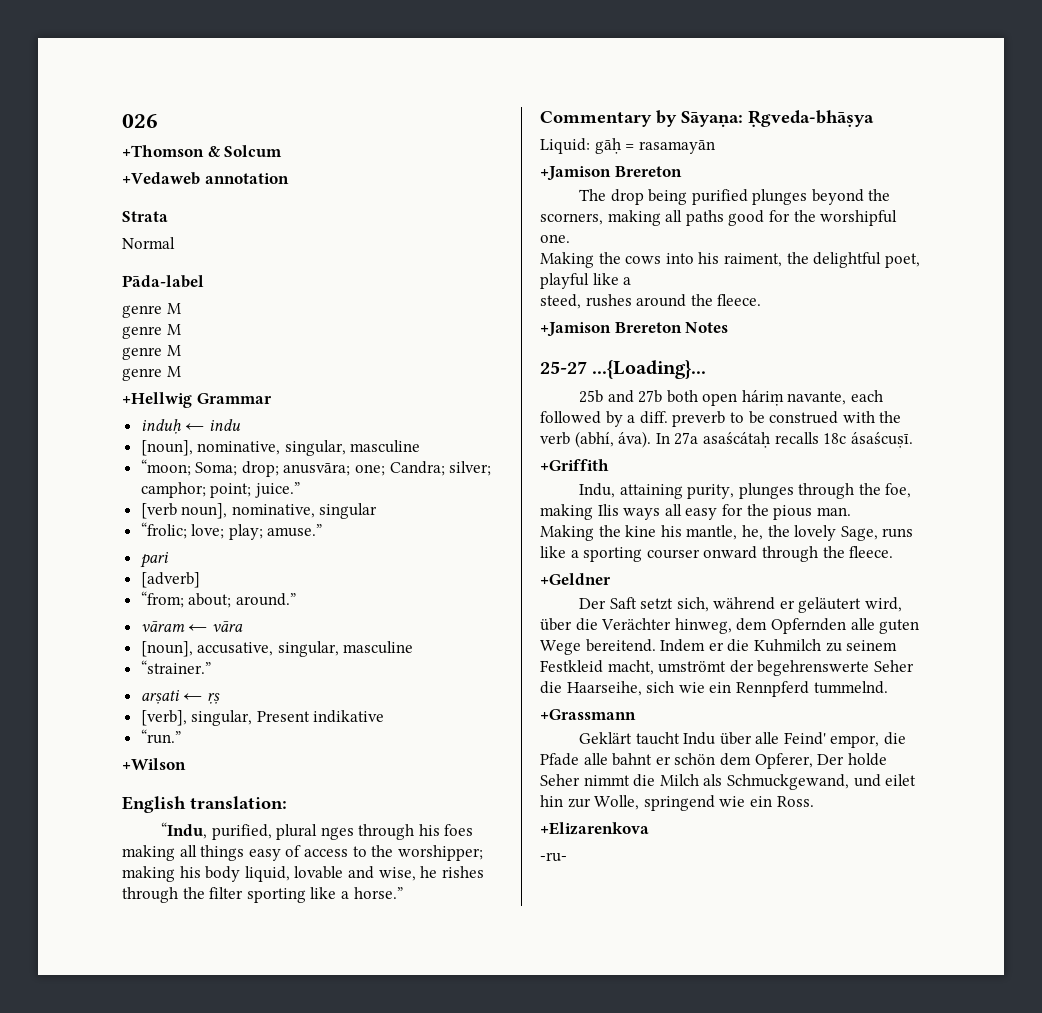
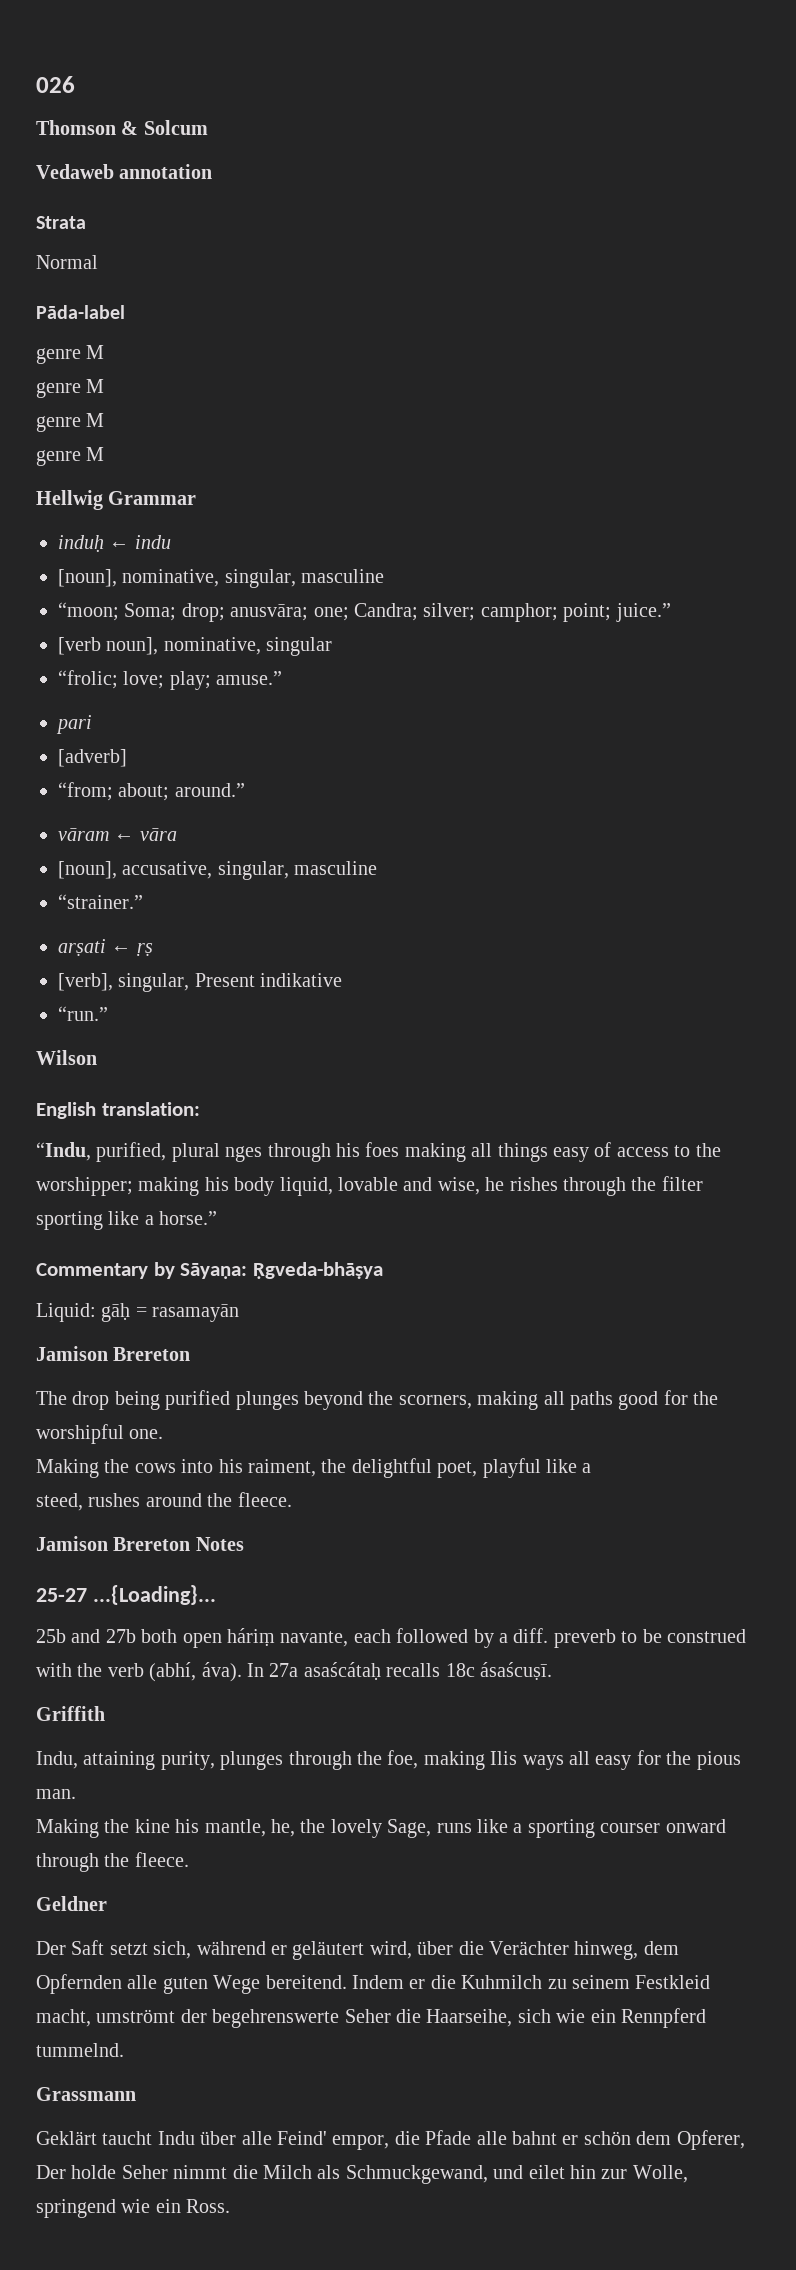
- +Thomson & Solcum
+ Thomson & Solcum
- +Vedaweb annotation
+ Vedaweb annotation
- +Hellwig Grammar
+ Hellwig Grammar
- +Wilson
+ Wilson
  Liquid: gāḥ = rasamayān
- +Jamison Brereton
+ Jamison Brereton
- +Jamison Brereton Notes
+ Jamison Brereton Notes
- +Griffith
+ Griffith
- +Geldner
+ Geldner
- +Grassmann
+ Grassmann
- +Elizarenkova
- -ru-

